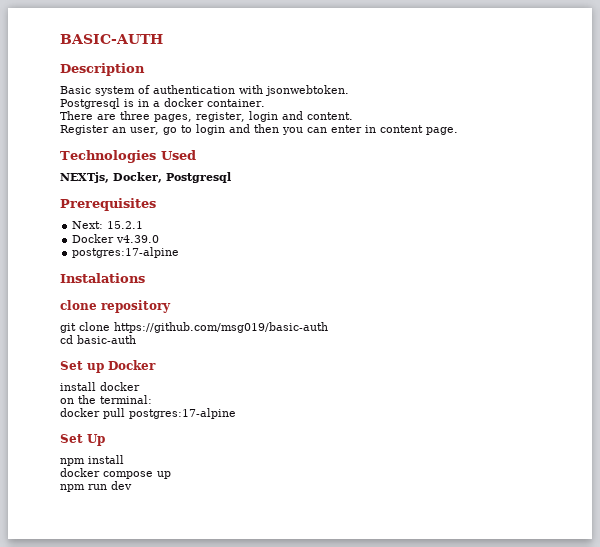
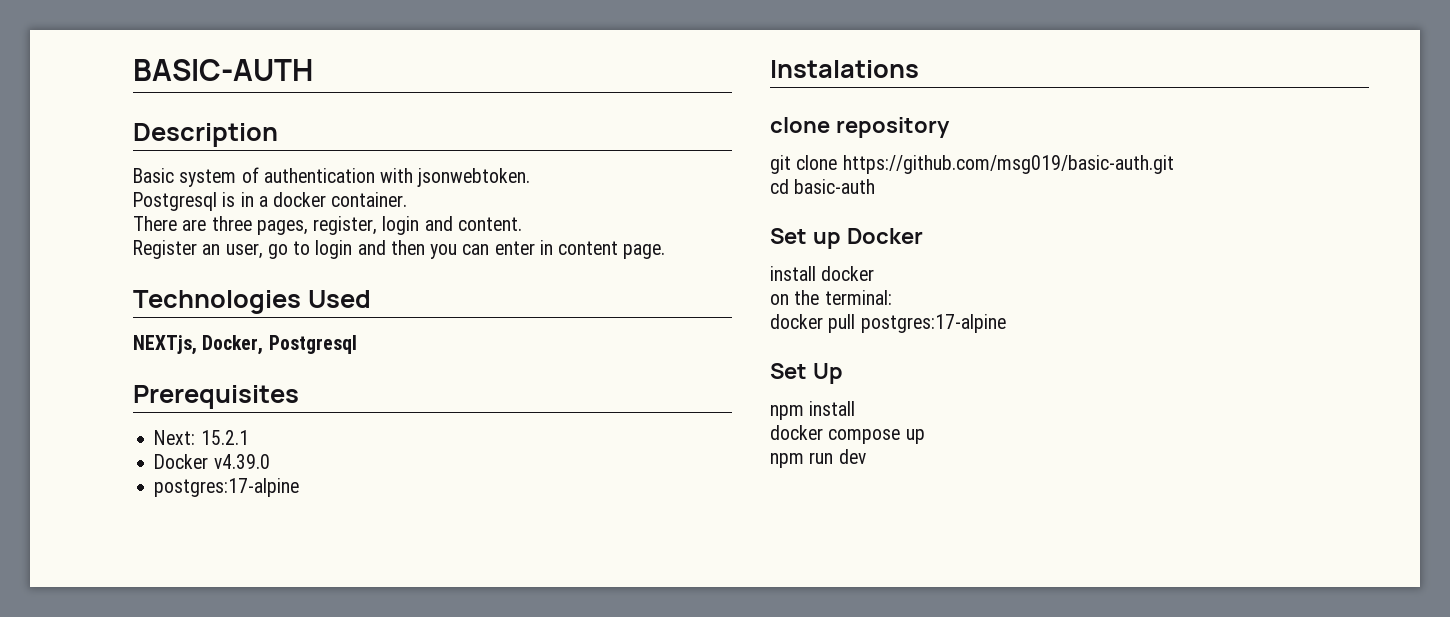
- git clone https://github.com/msg019/basic-auth
+ git clone https://github.com/msg019/basic-auth.git

